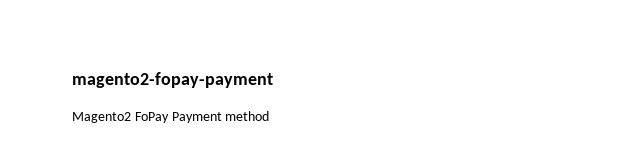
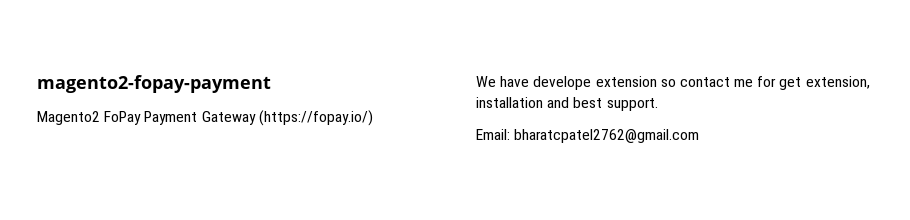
- Magento2 FoPay Payment method
+ Magento2 FoPay Payment Gateway (https://fopay.io/)
+ We have develope extension so contact me for get extension, installation and best support.
+ Email: bharatcpatel2762@gmail.com

